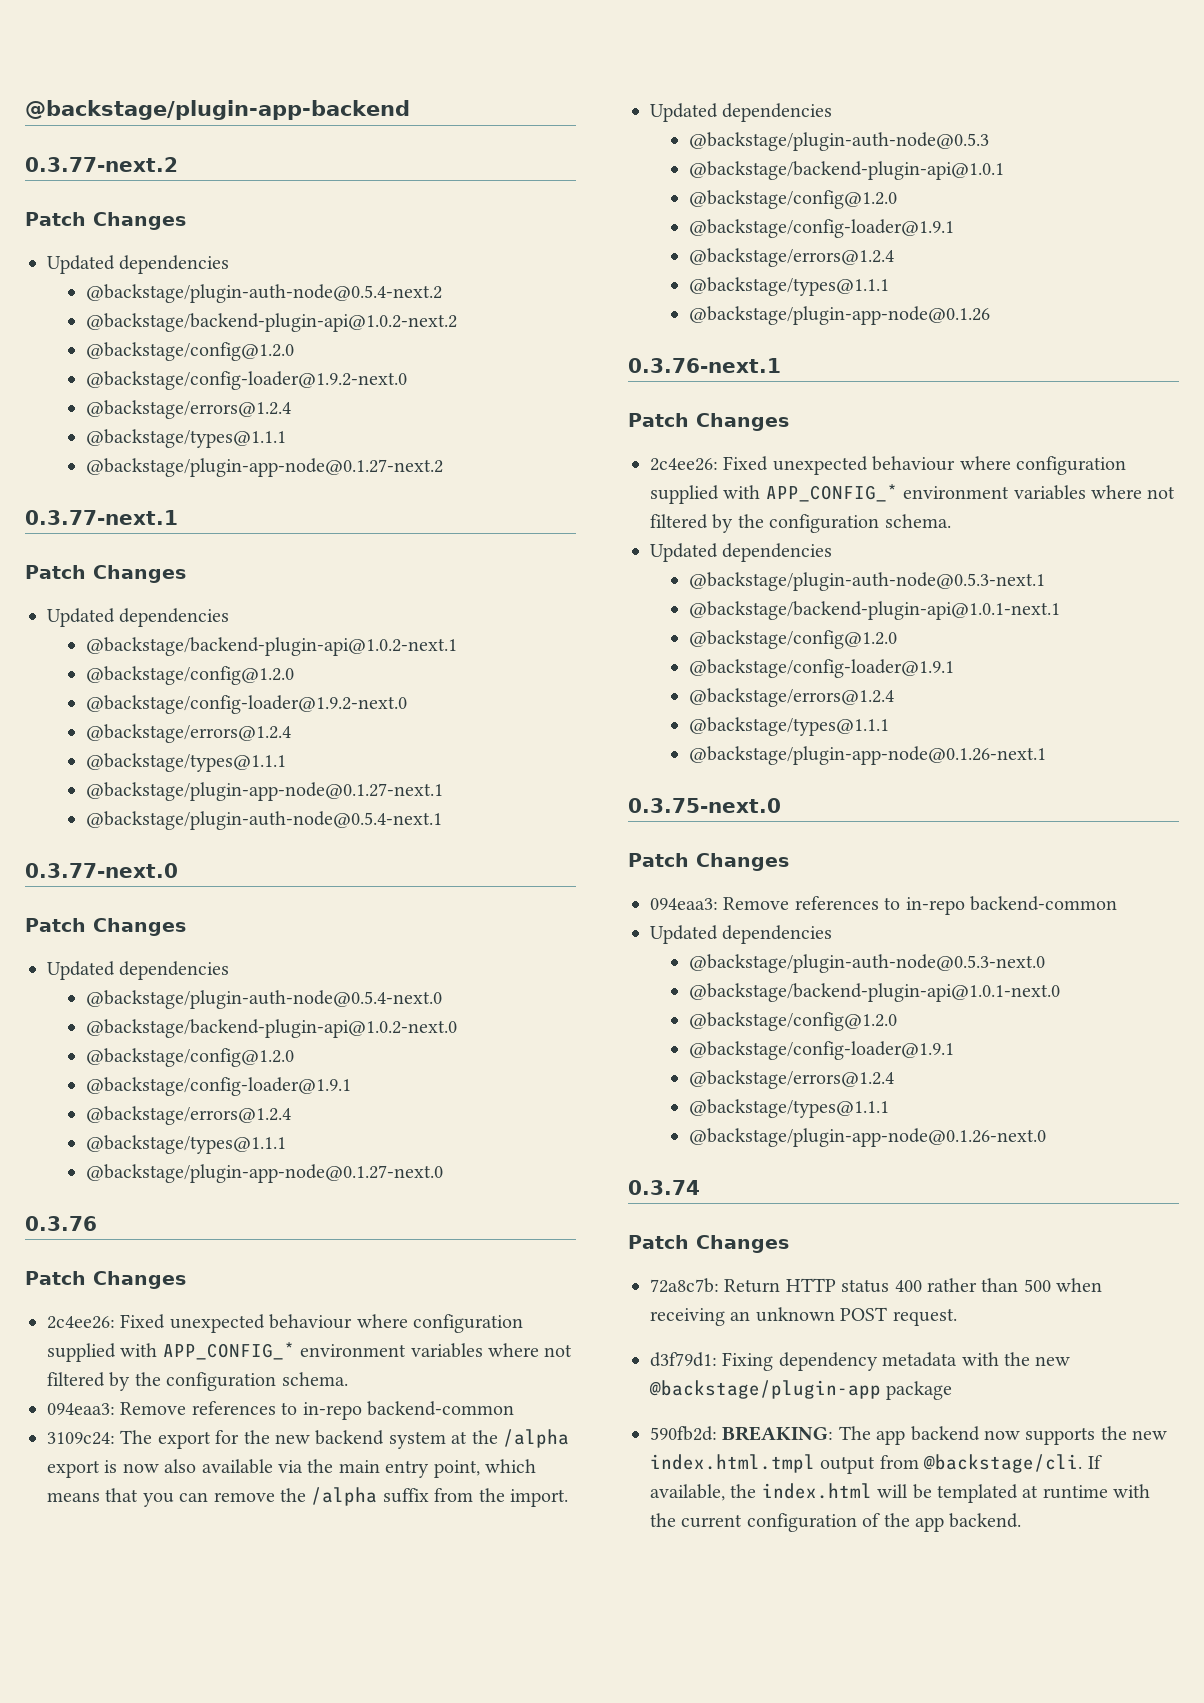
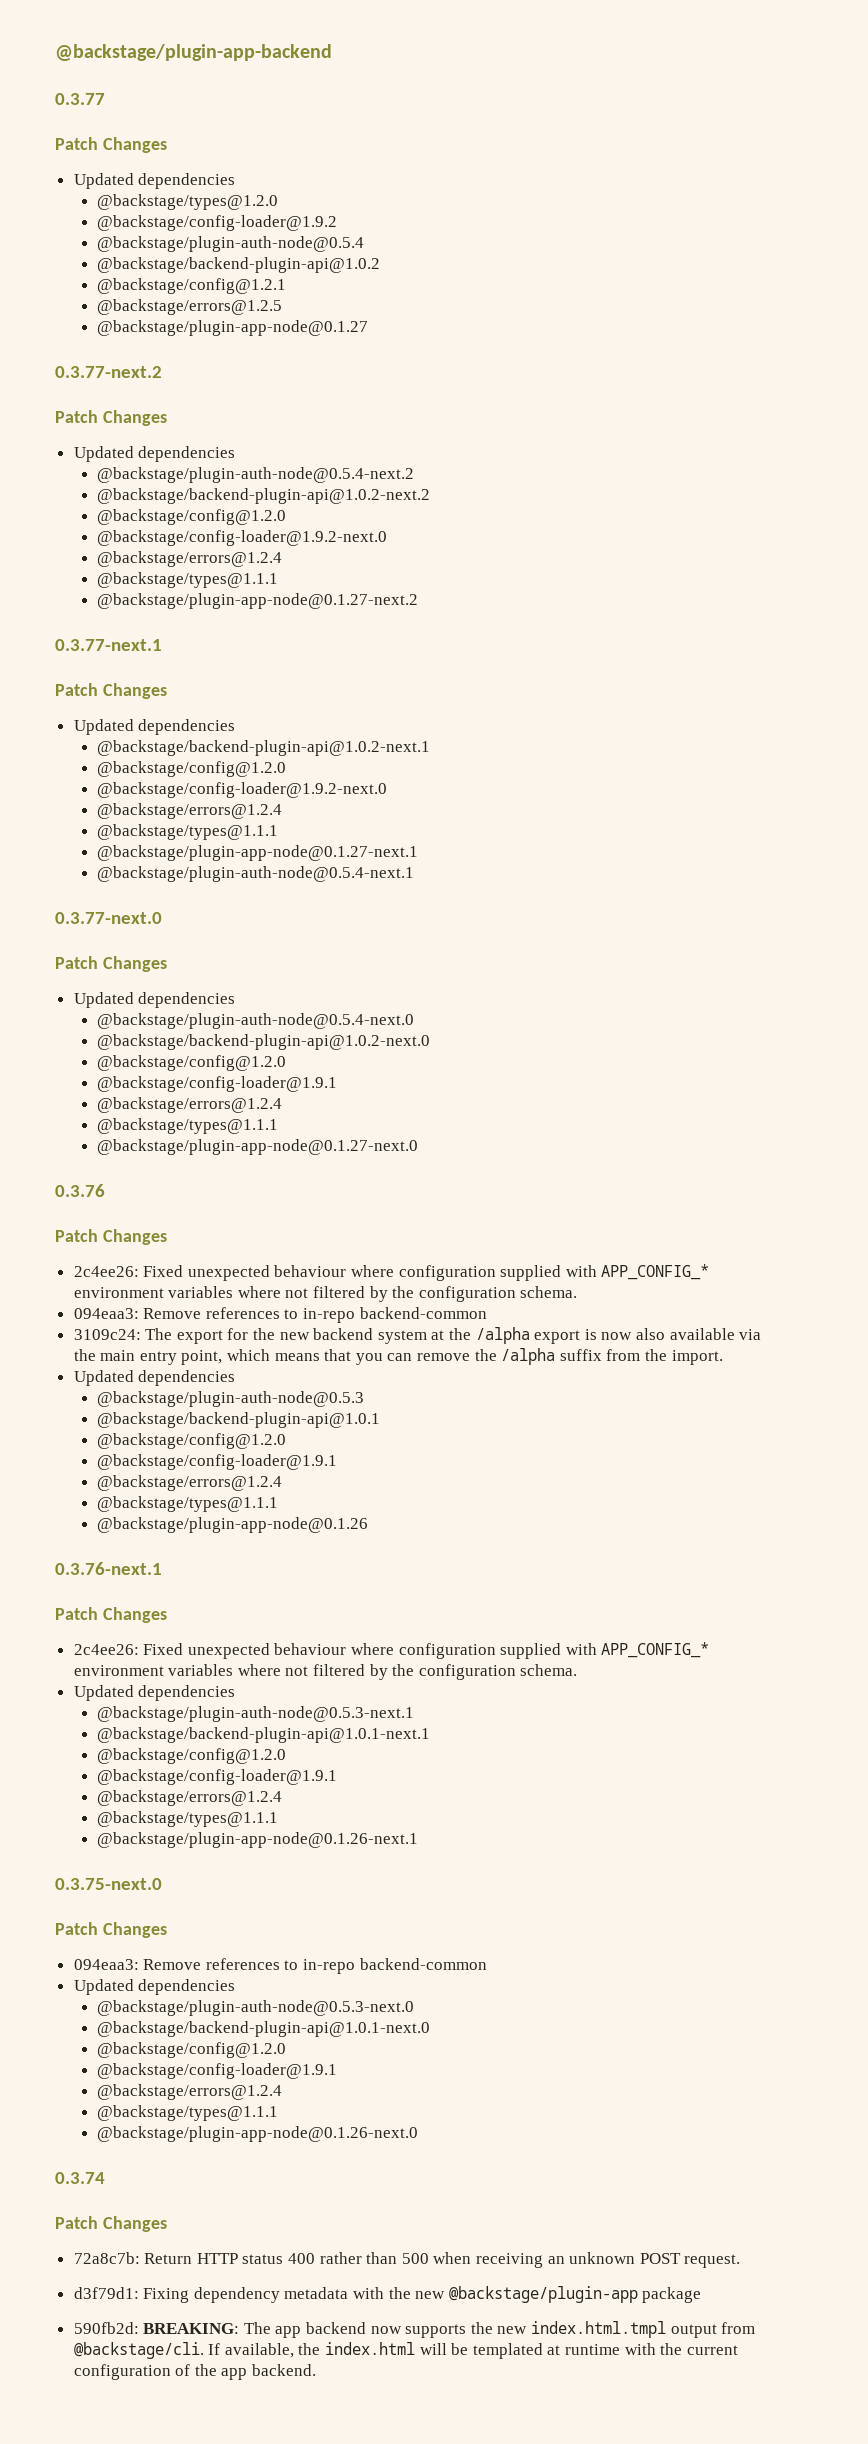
+ 0.3.77
+ Patch Changes
+ Updated dependencies
+ @backstage/types@1.2.0
+ @backstage/config-loader@1.9.2
+ @backstage/plugin-auth-node@0.5.4
+ @backstage/backend-plugin-api@1.0.2
+ @backstage/config@1.2.1
+ @backstage/errors@1.2.5
+ @backstage/plugin-app-node@0.1.27

